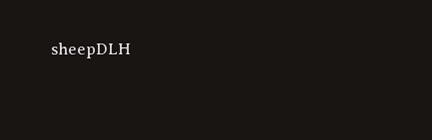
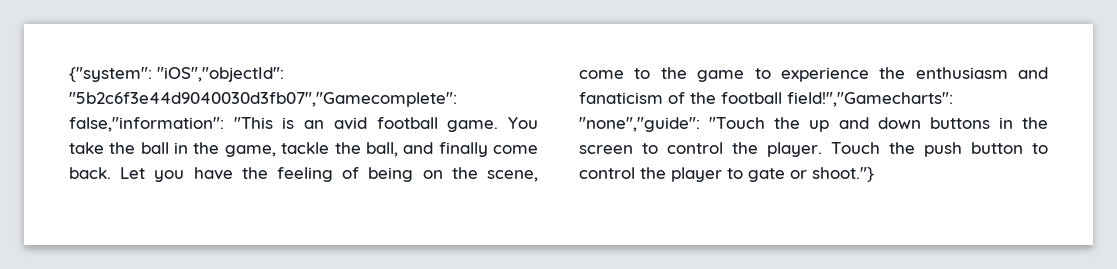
- sheepDLH
+ {"system": "iOS","objectId": "5b2c6f3e44d9040030d3fb07","Gamecomplete": false,"information": "This is an avid football game. You take the ball in the game, tackle the ball, and finally come back. Let you have the feeling of being on the scene, come to the game to experience the enthusiasm and fanaticism of the football field!","Gamecharts": "none","guide": "Touch the up and down buttons in the screen to control the player. Touch the push button to control the player to gate or shoot."}

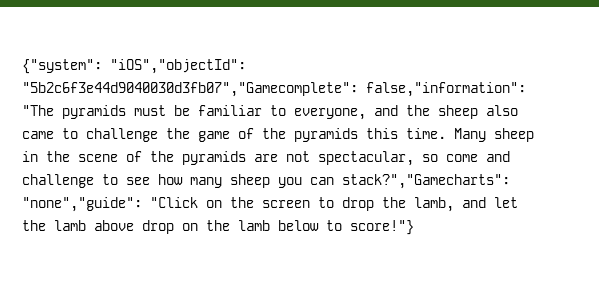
- {"system": "iOS","objectId": "5b2c6f3e44d9040030d3fb07","Gamecomplete": false,"information": "This is an avid football game. You take the ball in the game, tackle the ball, and finally come back. Let you have the feeling of being on the scene, come to the game to experience the enthusiasm and fanaticism of the football field!","Gamecharts": "none","guide": "Touch the up and down buttons in the screen to control the player. Touch the push button to control the player to gate or shoot."}
+ {"system": "iOS","objectId": "5b2c6f3e44d9040030d3fb07","Gamecomplete": false,"information": "The pyramids must be familiar to everyone, and the sheep also came to challenge the game of the pyramids this time. Many sheep in the scene of the pyramids are not spectacular, so come and challenge to see how many sheep you can stack?","Gamecharts": "none","guide": "Click on the screen to drop the lamb, and let the lamb above drop on the lamb below to score!"}

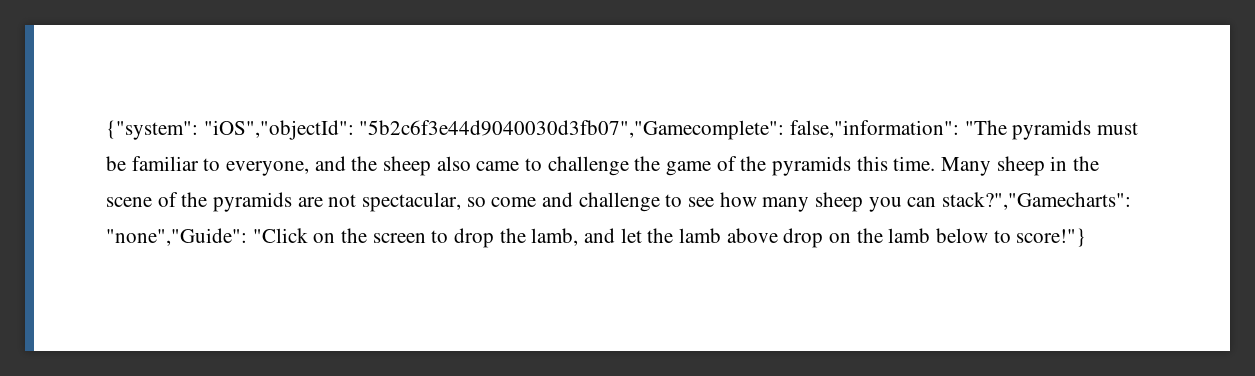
- Many sheep in the scene of the pyramids are not spectacular, so come and challenge to see how many sheep you can stack?","Gamecharts": "none","guide": "Click on the screen to drop the lamb, and let the lamb above drop on the lamb below to score!"}
+ Many sheep in the scene of the pyramids are not spectacular, so come and challenge to see how many sheep you can stack?","Gamecharts": "none","Guide": "Click on the screen to drop the lamb, and let the lamb above drop on the lamb below to score!"}

